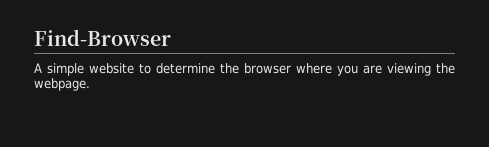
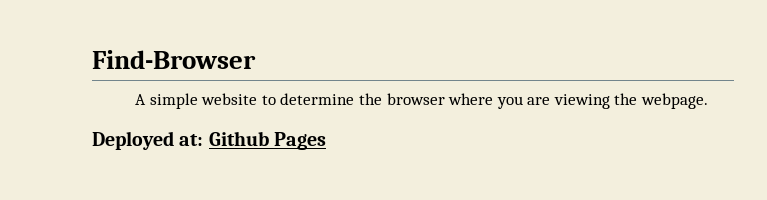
+ Deployed at: Github Pages

